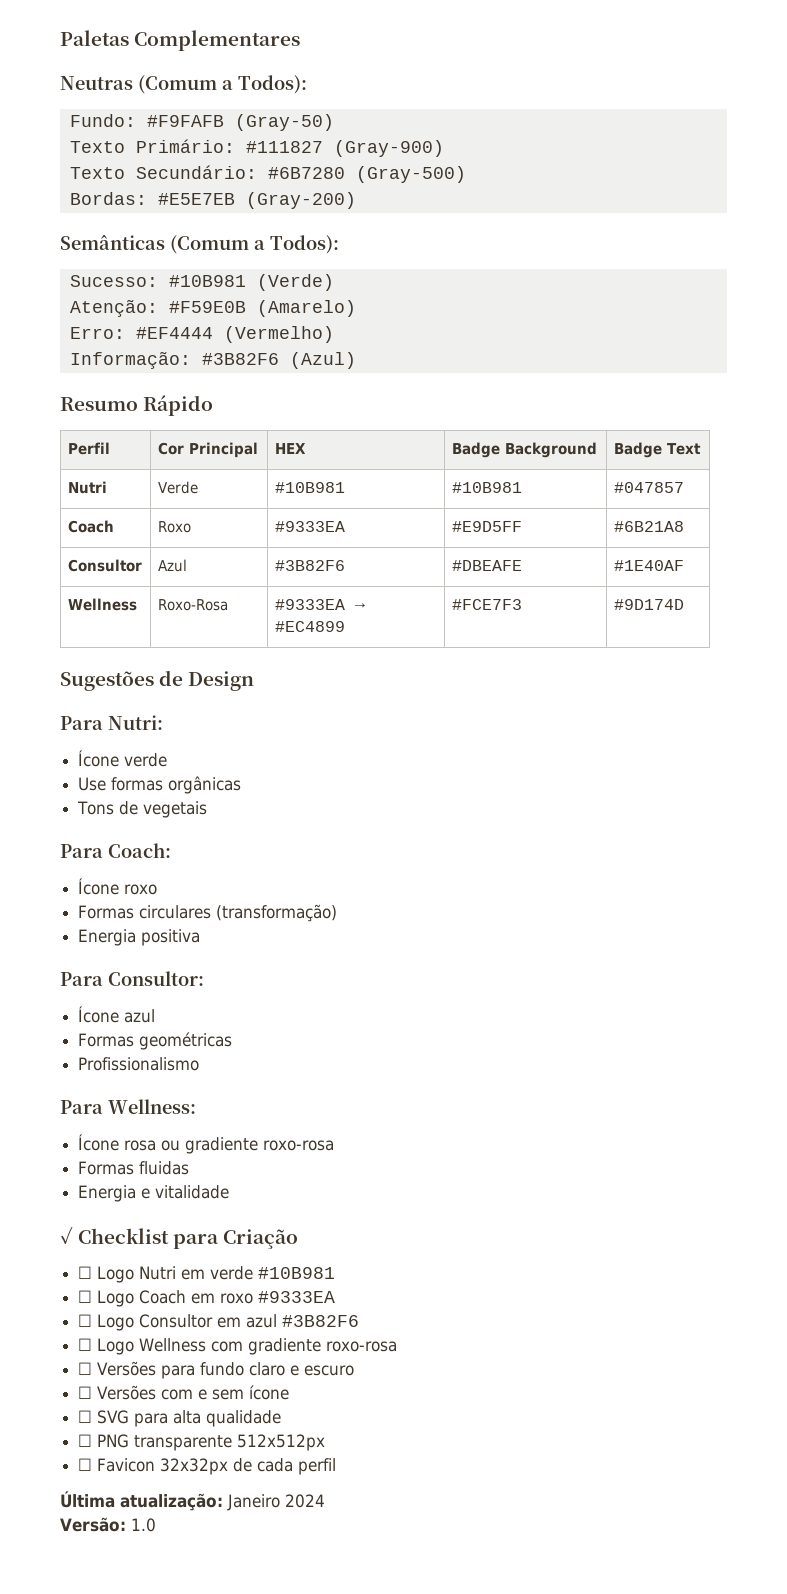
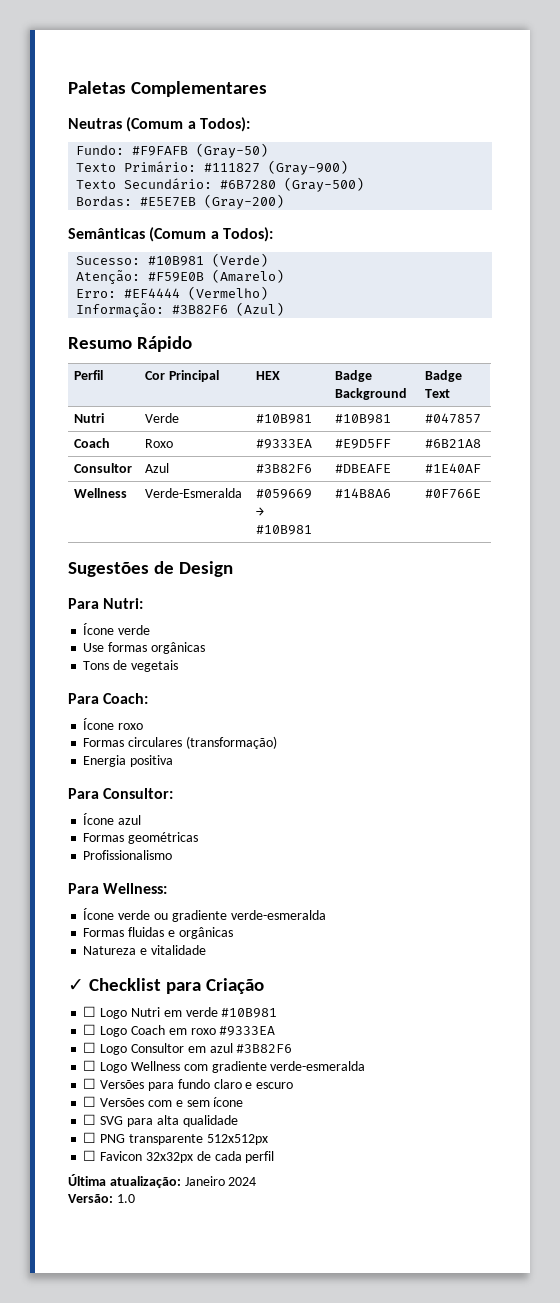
- Wellness | Roxo-Rosa | #9333EA → #EC4899 | #FCE7F3 | #9D174D
+ Wellness | Verde-Esmeralda | #059669 → #10B981 | #14B8A6 | #0F766E
- Ícone rosa ou gradiente roxo-rosa
+ Ícone verde ou gradiente verde-esmeralda
- Formas fluidas
- Energia e vitalidade
+ Formas fluidas e orgânicas
+ Natureza e vitalidade
- ☐ Logo Wellness com gradiente roxo-rosa
+ ☐ Logo Wellness com gradiente verde-esmeralda

